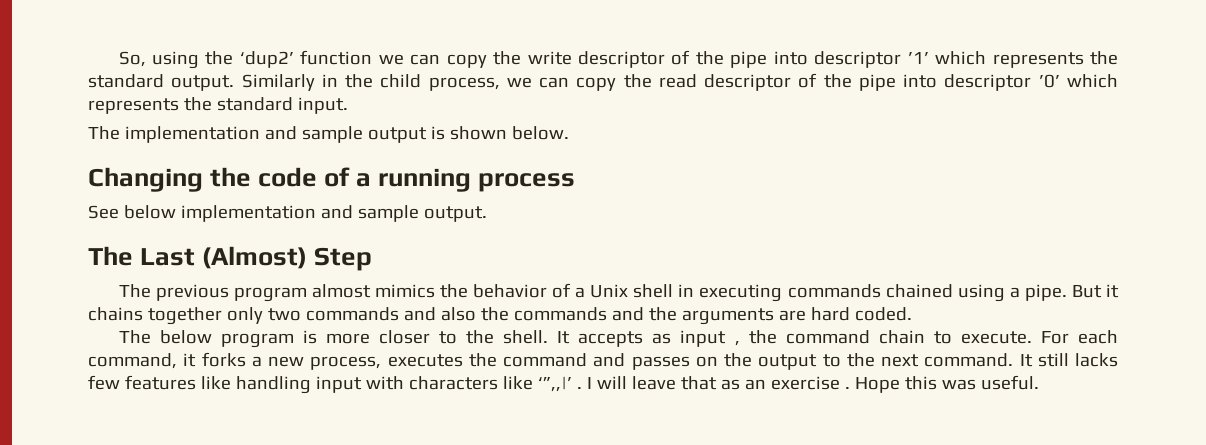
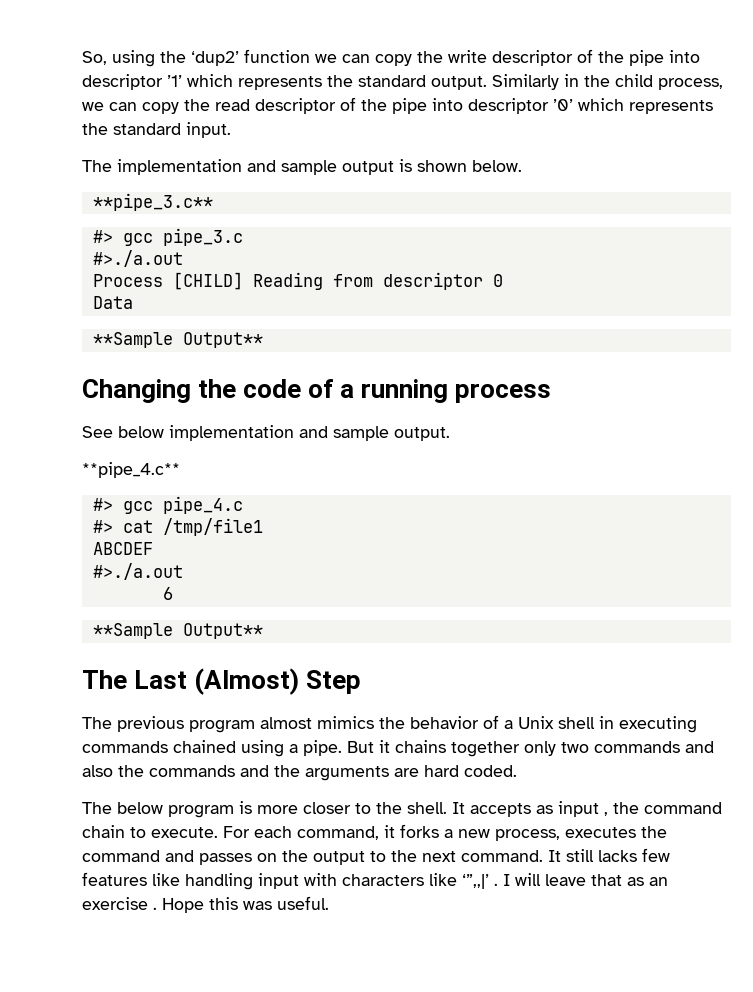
+ **pipe_3.c**
+ #> gcc pipe_3.c
+ #>./a.out
+ Process [CHILD] Reading from descriptor 0
+ Data
+ **Sample Output**
+ **pipe_4.c**
+ #> gcc pipe_4.c
+ #> cat /tmp/file1
+ ABCDEF
+ #>./a.out
+ 6
+ **Sample Output**

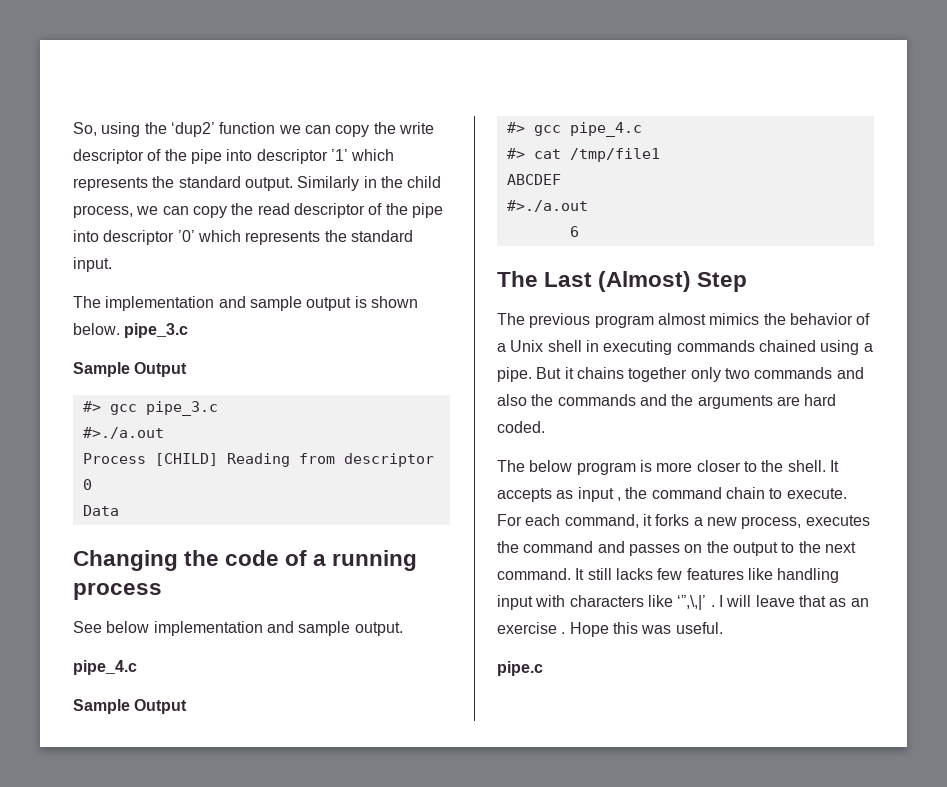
- The implementation and sample output is shown below.
- **pipe_3.c**
+ The implementation and sample output is shown below. pipe_3.c
+ Sample Output
  Data
- **Sample Output**
  See below implementation and sample output.
- **pipe_4.c**
+ pipe_4.c
+ Sample Output
  6
- **Sample Output**
- It still lacks few features like handling input with characters like ‘”,,|’ .
+ It still lacks few features like handling input with characters like ‘”,\,|’ .
+ pipe.c

